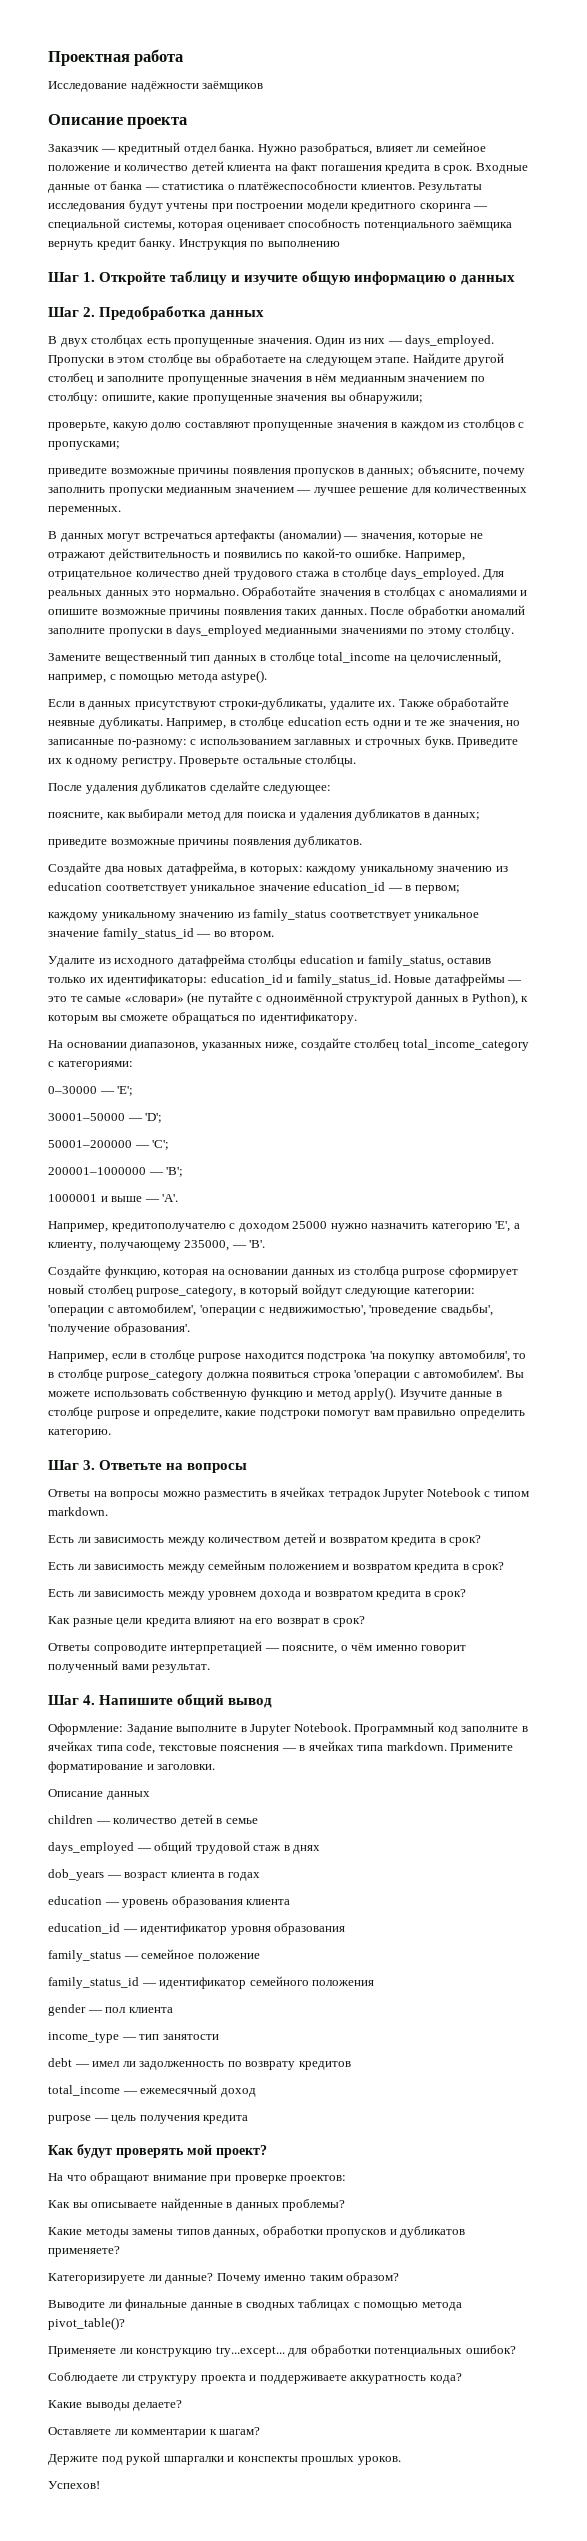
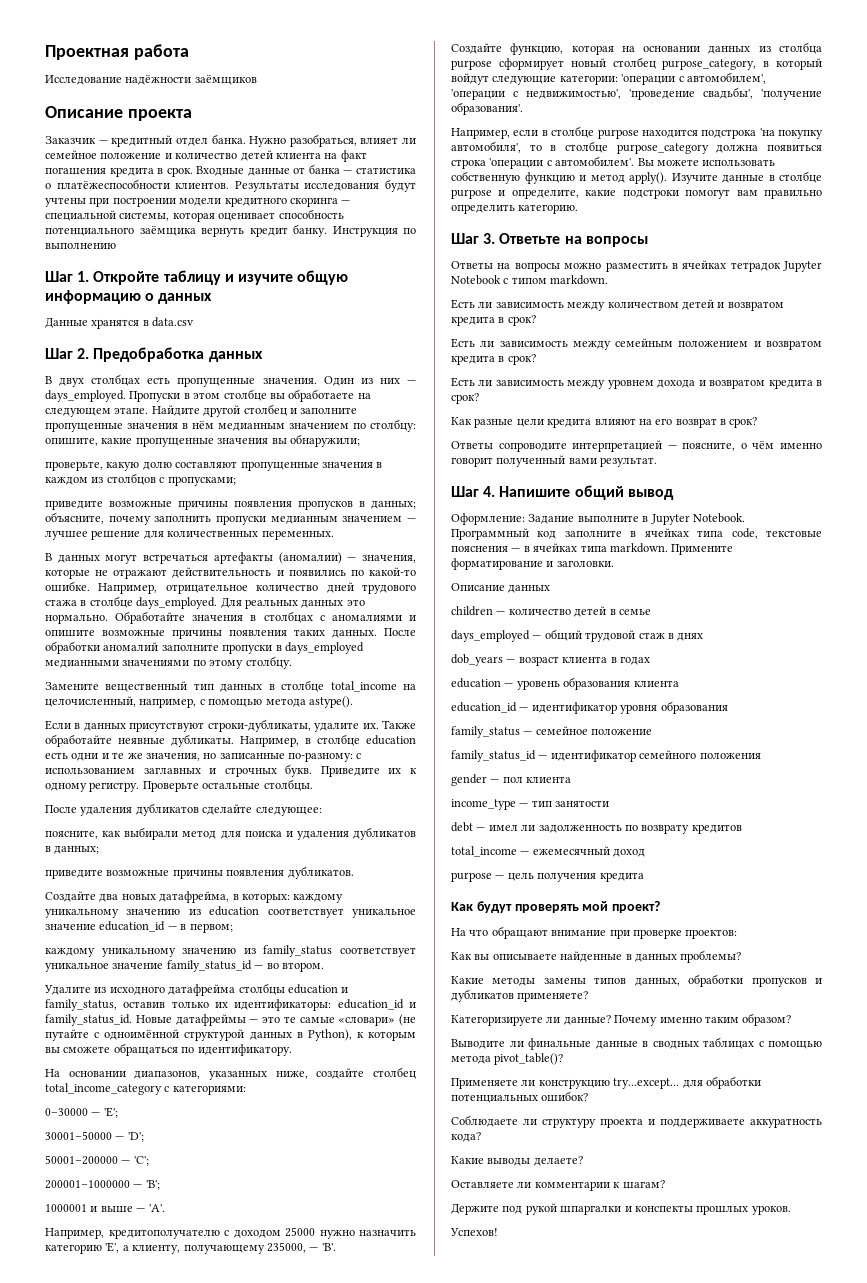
+ Данные хранятся в data.csv

